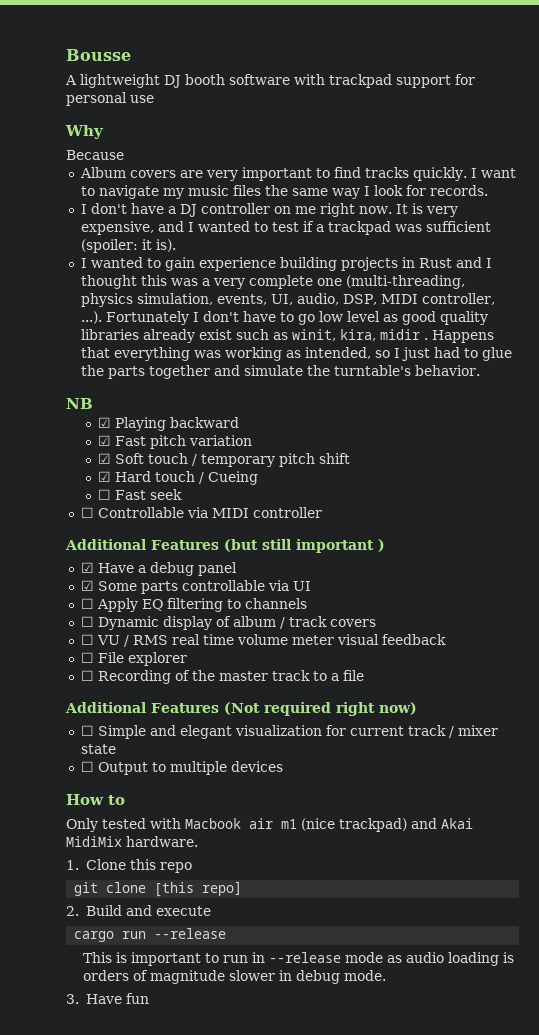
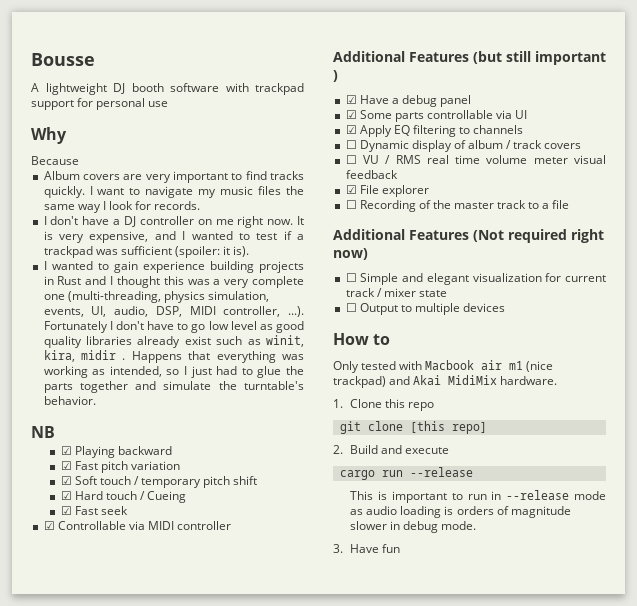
- ☐ Fast seek
+ ☑ Fast seek
- ☐ Controllable via MIDI controller
+ ☑ Controllable via MIDI controller
- ☐ Apply EQ filtering to channels
+ ☑ Apply EQ filtering to channels
- ☐ File explorer
+ ☑ File explorer

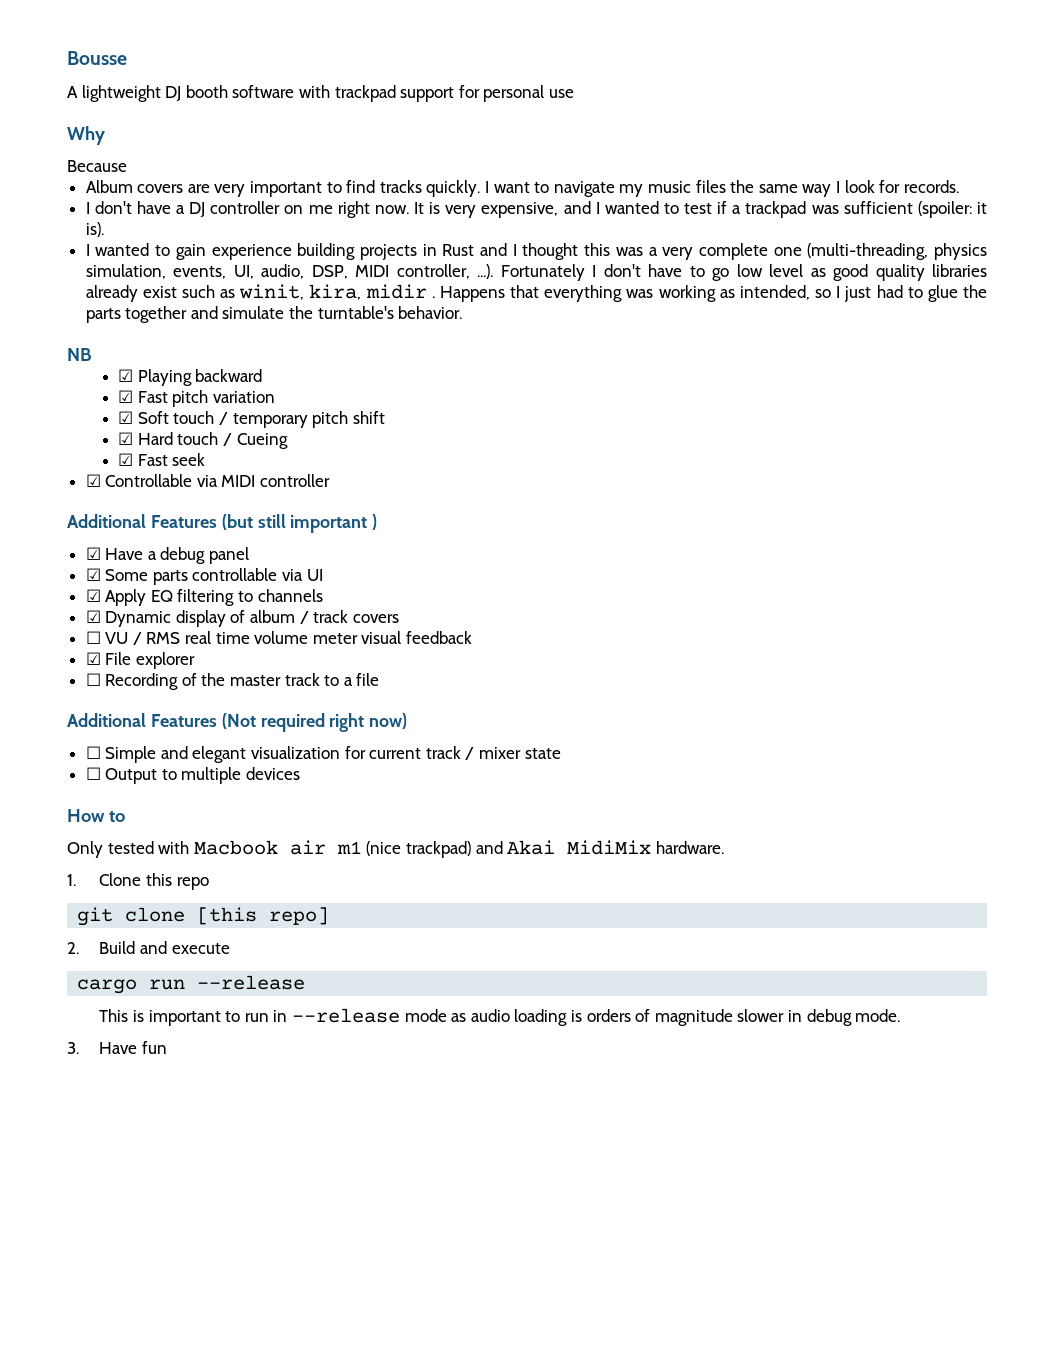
- ☐ Dynamic display of album / track covers
+ ☑ Dynamic display of album / track covers

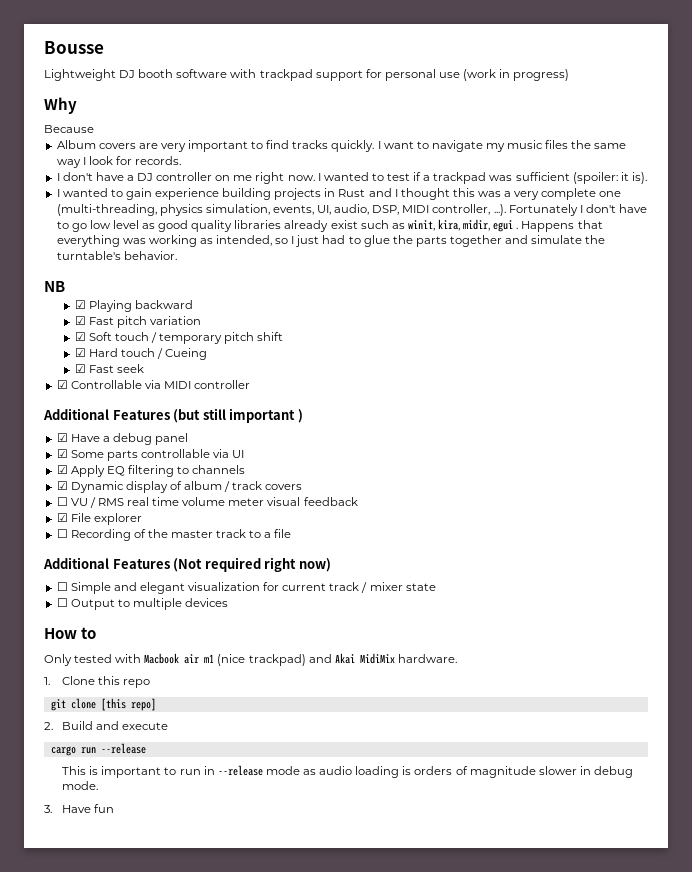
- A lightweight DJ booth software with trackpad support for personal use
+ Lightweight DJ booth software with trackpad support for personal use (work in progress)
- It is very expensive, and I wanted to test if a trackpad was sufficient (spoiler: it is).
+ I wanted to test if a trackpad was sufficient (spoiler: it is).
- I wanted to gain experience building projects in Rust and I thought this was a very complete one (multi-threading, physics simulation, events, UI, audio, DSP, MIDI controller, ...). Fortunately I don't have to go low level as good quality libraries already exist such as winit, kira, midir .
+ I wanted to gain experience building projects in Rust and I thought this was a very complete one (multi-threading, physics simulation, events, UI, audio, DSP, MIDI controller, ...). Fortunately I don't have to go low level as good quality libraries already exist such as winit, kira, midir, egui .

